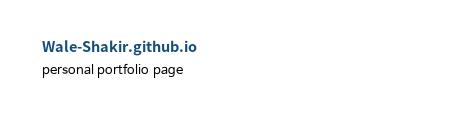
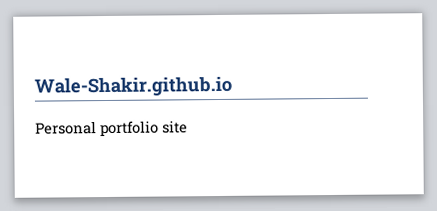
- personal portfolio page
+ Personal portfolio site

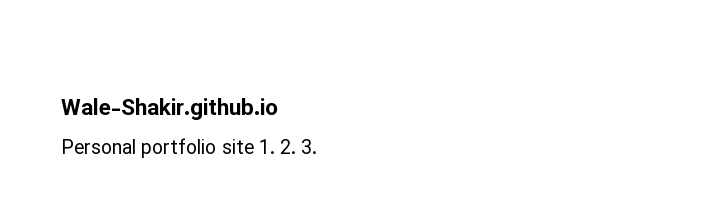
- Personal portfolio site
+ Personal portfolio site 1. 2. 3.

